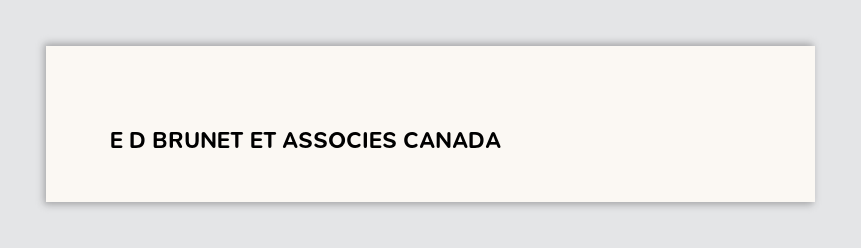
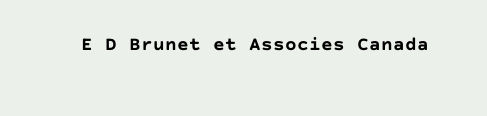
- E D BRUNET ET ASSOCIES CANADA
+ E D Brunet et Associes Canada

